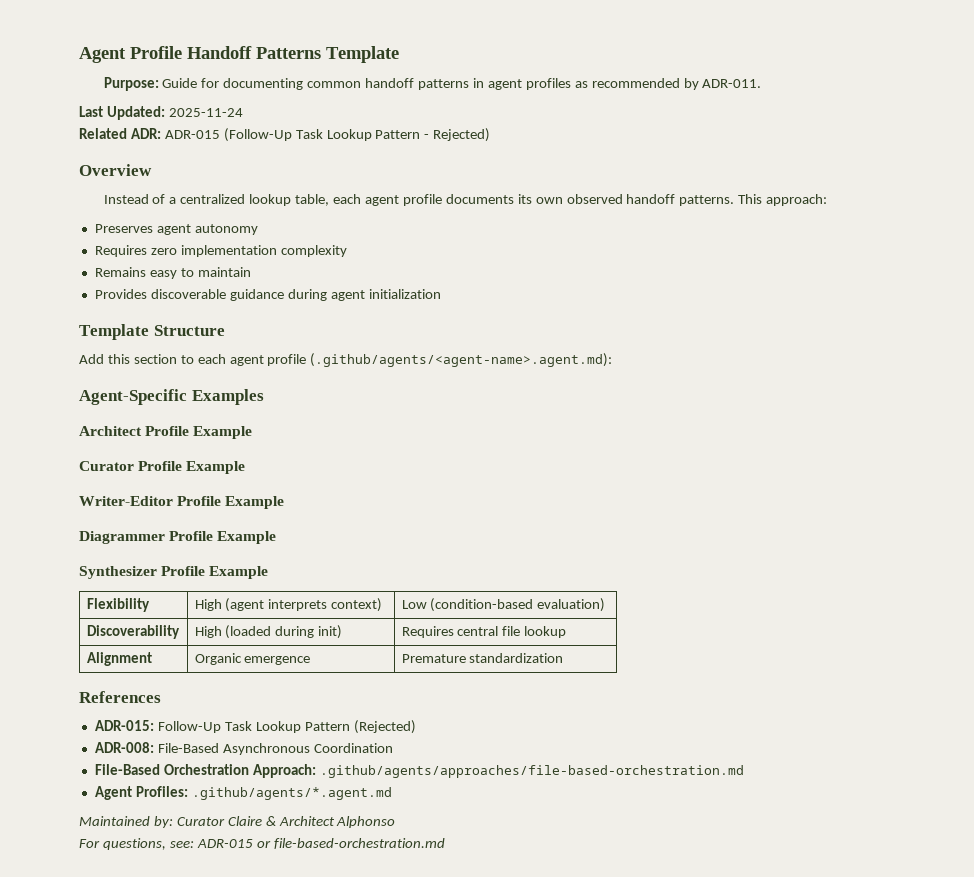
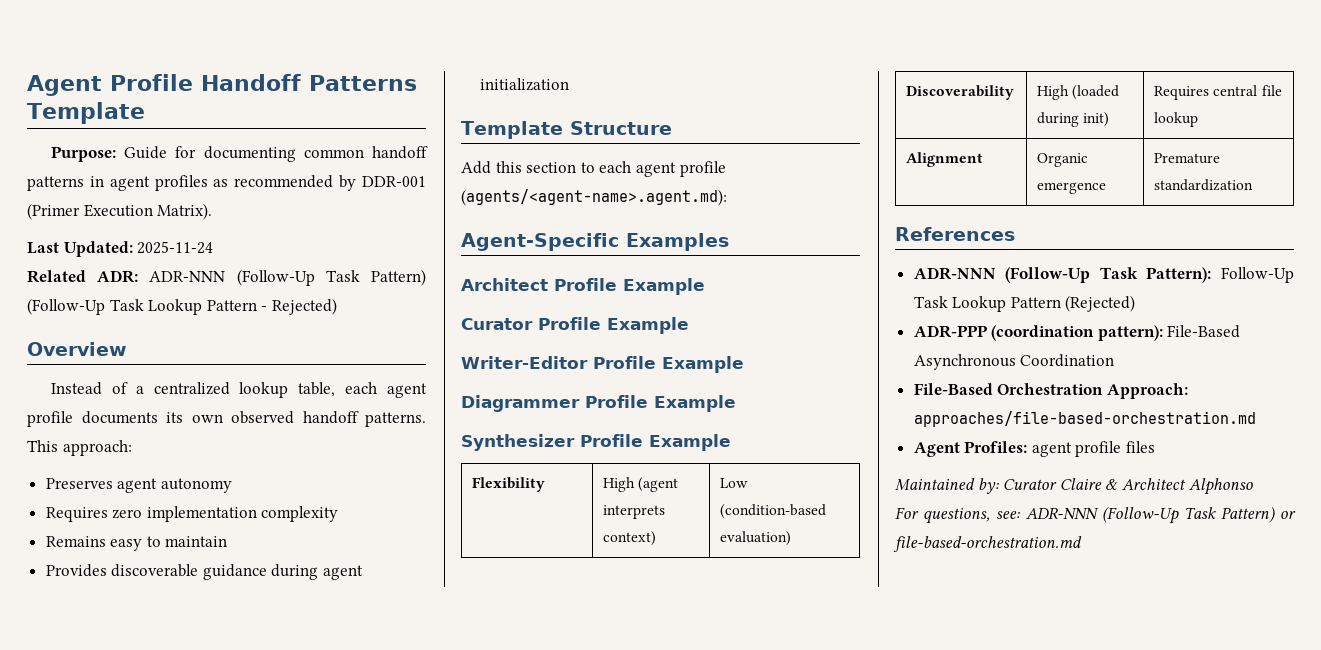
- Purpose: Guide for documenting common handoff patterns in agent profiles as recommended by ADR-011.
+ Purpose: Guide for documenting common handoff patterns in agent profiles as recommended by DDR-001 (Primer Execution Matrix).
- Related ADR: ADR-015 (Follow-Up Task Lookup Pattern - Rejected)
+ Related ADR: ADR-NNN (Follow-Up Task Pattern) (Follow-Up Task Lookup Pattern - Rejected)
- Add this section to each agent profile (.github/agents/<agent-name>.agent.md):
+ Add this section to each agent profile (agents/<agent-name>.agent.md):
- ADR-015: Follow-Up Task Lookup Pattern (Rejected)
+ ADR-NNN (Follow-Up Task Pattern): Follow-Up Task Lookup Pattern (Rejected)
- ADR-008: File-Based Asynchronous Coordination
+ ADR-PPP (coordination pattern): File-Based Asynchronous Coordination
- File-Based Orchestration Approach: .github/agents/approaches/file-based-orchestration.md
+ File-Based Orchestration Approach: approaches/file-based-orchestration.md
- Agent Profiles: .github/agents/*.agent.md
+ Agent Profiles: agent profile files
- For questions, see: ADR-015 or file-based-orchestration.md
+ For questions, see: ADR-NNN (Follow-Up Task Pattern) or file-based-orchestration.md

